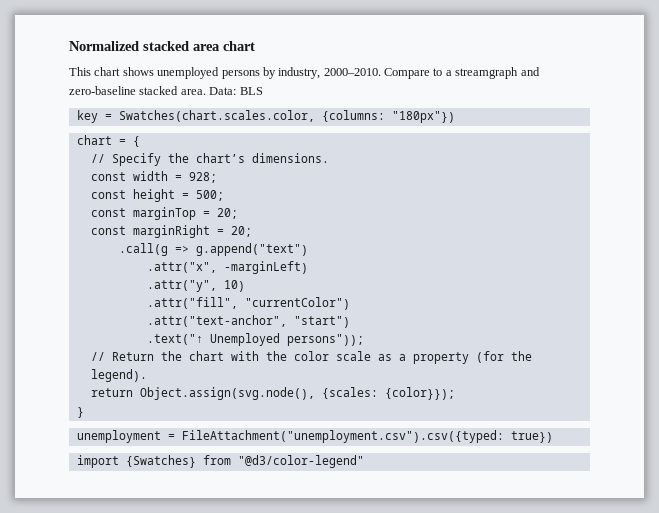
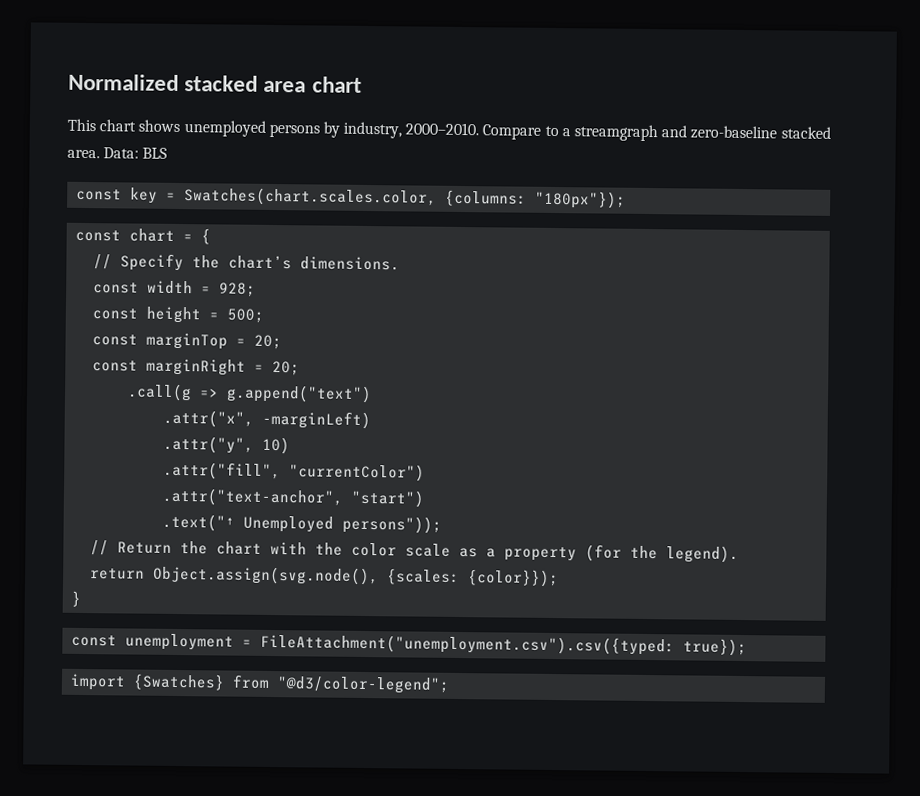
- key = Swatches(chart.scales.color, {columns: "180px"})
- chart = {
+ const key = Swatches(chart.scales.color, {columns: "180px"});
+ const chart = {
- unemployment = FileAttachment("unemployment.csv").csv({typed: true})
+ const unemployment = FileAttachment("unemployment.csv").csv({typed: true});
- import {Swatches} from "@d3/color-legend"
+ import {Swatches} from "@d3/color-legend";

